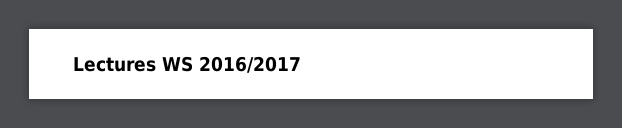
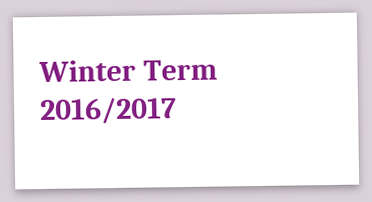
- Lectures WS 2016/2017
+ Winter Term 2016/2017

